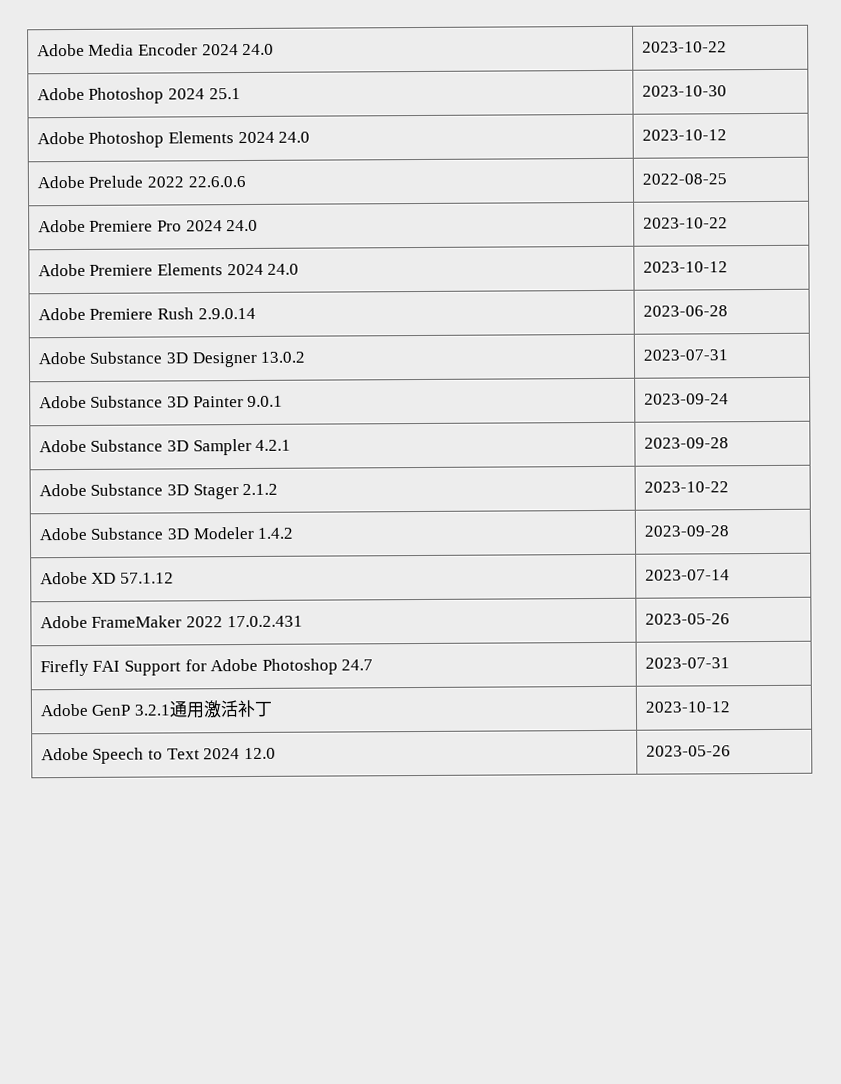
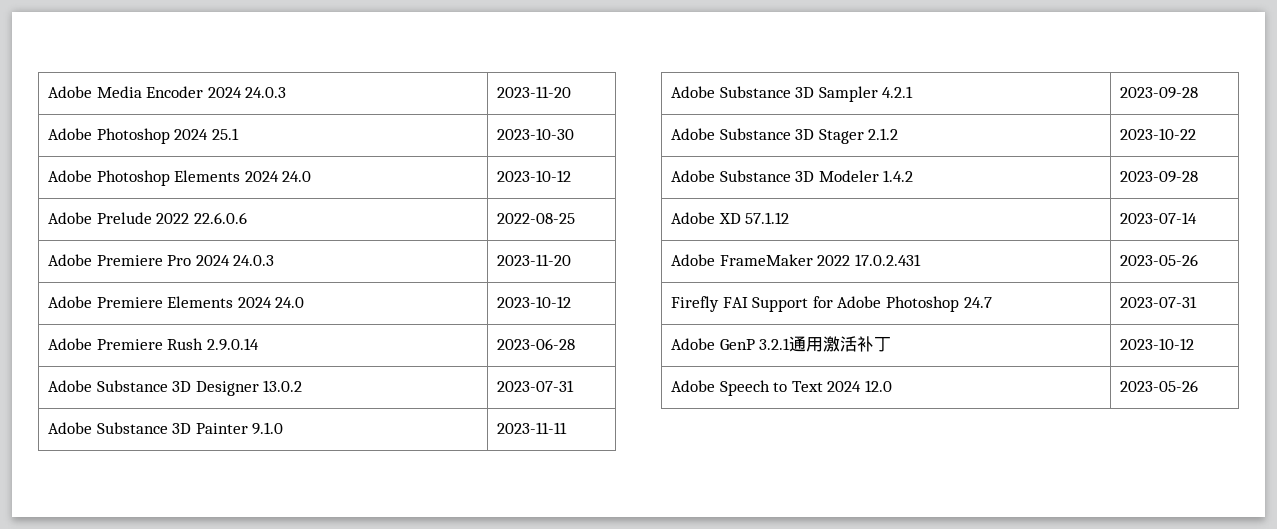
- Adobe Media Encoder 2024 24.0 | 2023-10-22
+ Adobe Media Encoder 2024 24.0.3 | 2023-11-20
- Adobe Premiere Pro 2024 24.0 | 2023-10-22
+ Adobe Premiere Pro 2024 24.0.3 | 2023-11-20
- Adobe Substance 3D Painter 9.0.1 | 2023-09-24
+ Adobe Substance 3D Painter 9.1.0 | 2023-11-11

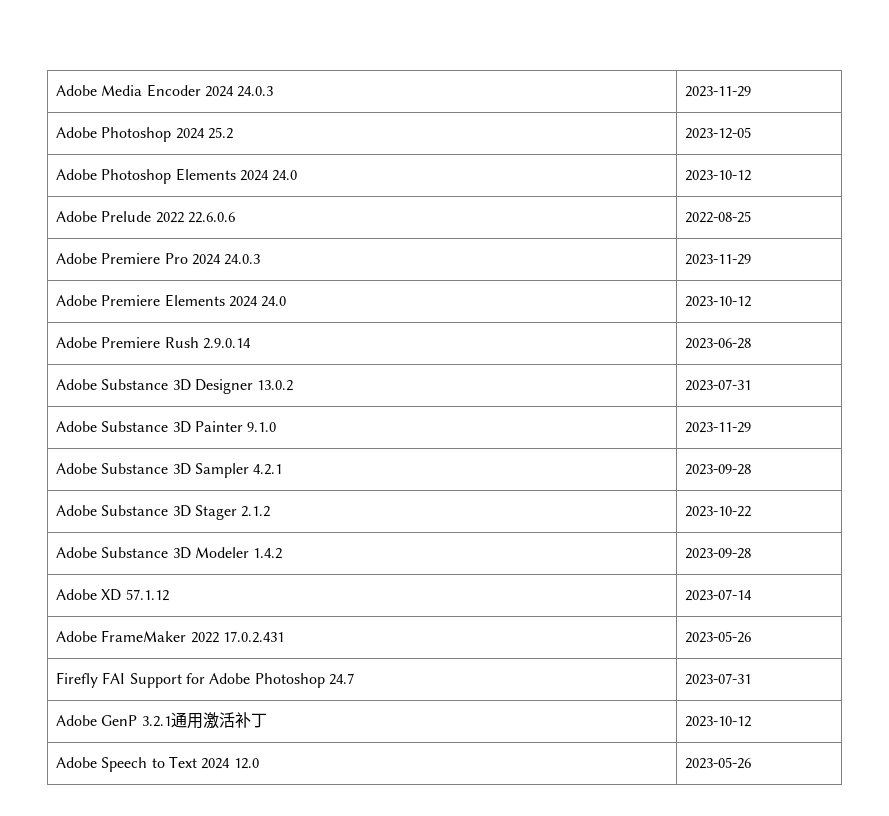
- Adobe Media Encoder 2024 24.0.3 | 2023-11-20
+ Adobe Media Encoder 2024 24.0.3 | 2023-11-29
- Adobe Photoshop 2024 25.1 | 2023-10-30
+ Adobe Photoshop 2024 25.2 | 2023-12-05
- Adobe Premiere Pro 2024 24.0.3 | 2023-11-20
+ Adobe Premiere Pro 2024 24.0.3 | 2023-11-29
- Adobe Substance 3D Painter 9.1.0 | 2023-11-11
+ Adobe Substance 3D Painter 9.1.0 | 2023-11-29

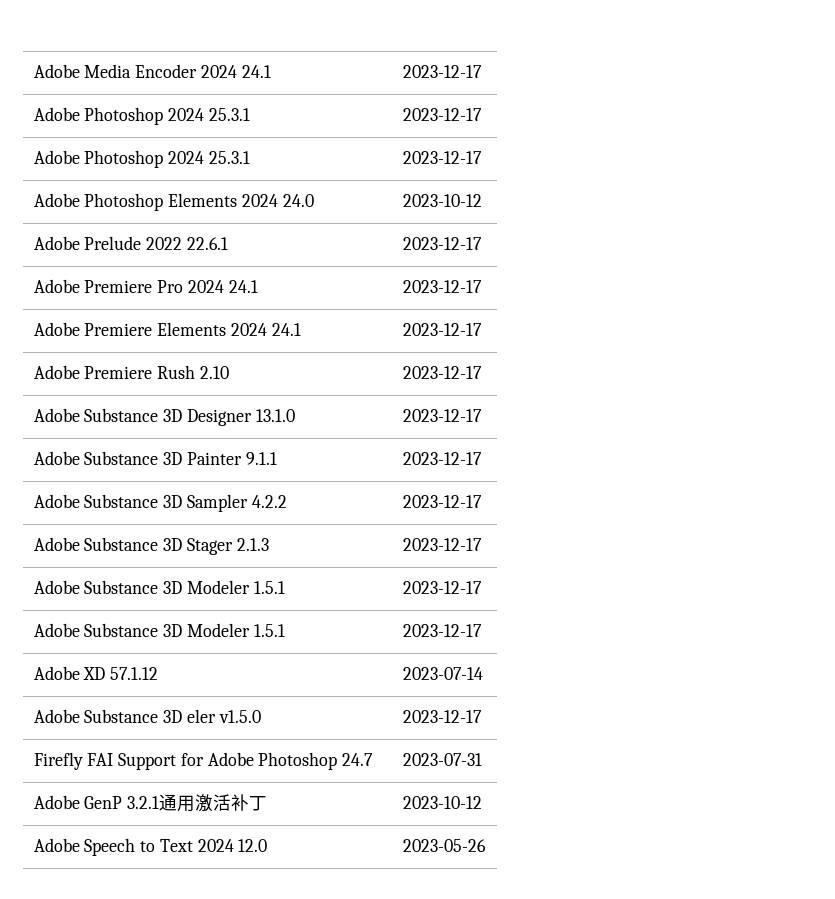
- Adobe Media Encoder 2024 24.0.3 | 2023-11-29
- Adobe Photoshop 2024 25.2 | 2023-12-05
+ Adobe Media Encoder 2024 24.1 | 2023-12-17
+ Adobe Photoshop 2024 25.3.1 | 2023-12-17
+ Adobe Photoshop 2024 25.3.1 | 2023-12-17
- Adobe Prelude 2022 22.6.0.6 | 2022-08-25
+ Adobe Prelude 2022 22.6.1 | 2023-12-17
- Adobe Premiere Pro 2024 24.0.3 | 2023-11-29
+ Adobe Premiere Pro 2024 24.1 | 2023-12-17
- Adobe Premiere Elements 2024 24.0 | 2023-10-12
+ Adobe Premiere Elements 2024 24.1 | 2023-12-17
- Adobe Premiere Rush 2.9.0.14 | 2023-06-28
+ Adobe Premiere Rush 2.10 | 2023-12-17
- Adobe Substance 3D Designer 13.0.2 | 2023-07-31
+ Adobe Substance 3D Designer 13.1.0 | 2023-12-17
- Adobe Substance 3D Painter 9.1.0 | 2023-11-29
+ Adobe Substance 3D Painter 9.1.1 | 2023-12-17
- Adobe Substance 3D Sampler 4.2.1 | 2023-09-28
+ Adobe Substance 3D Sampler 4.2.2 | 2023-12-17
- Adobe Substance 3D Stager 2.1.2 | 2023-10-22
- Adobe Substance 3D Modeler 1.4.2 | 2023-09-28
+ Adobe Substance 3D Stager 2.1.3 | 2023-12-17
+ Adobe Substance 3D Modeler 1.5.1 | 2023-12-17
+ Adobe Substance 3D Modeler 1.5.1 | 2023-12-17
- Adobe FrameMaker 2022 17.0.2.431 | 2023-05-26
+ Adobe Substance 3D eler v1.5.0 | 2023-12-17

